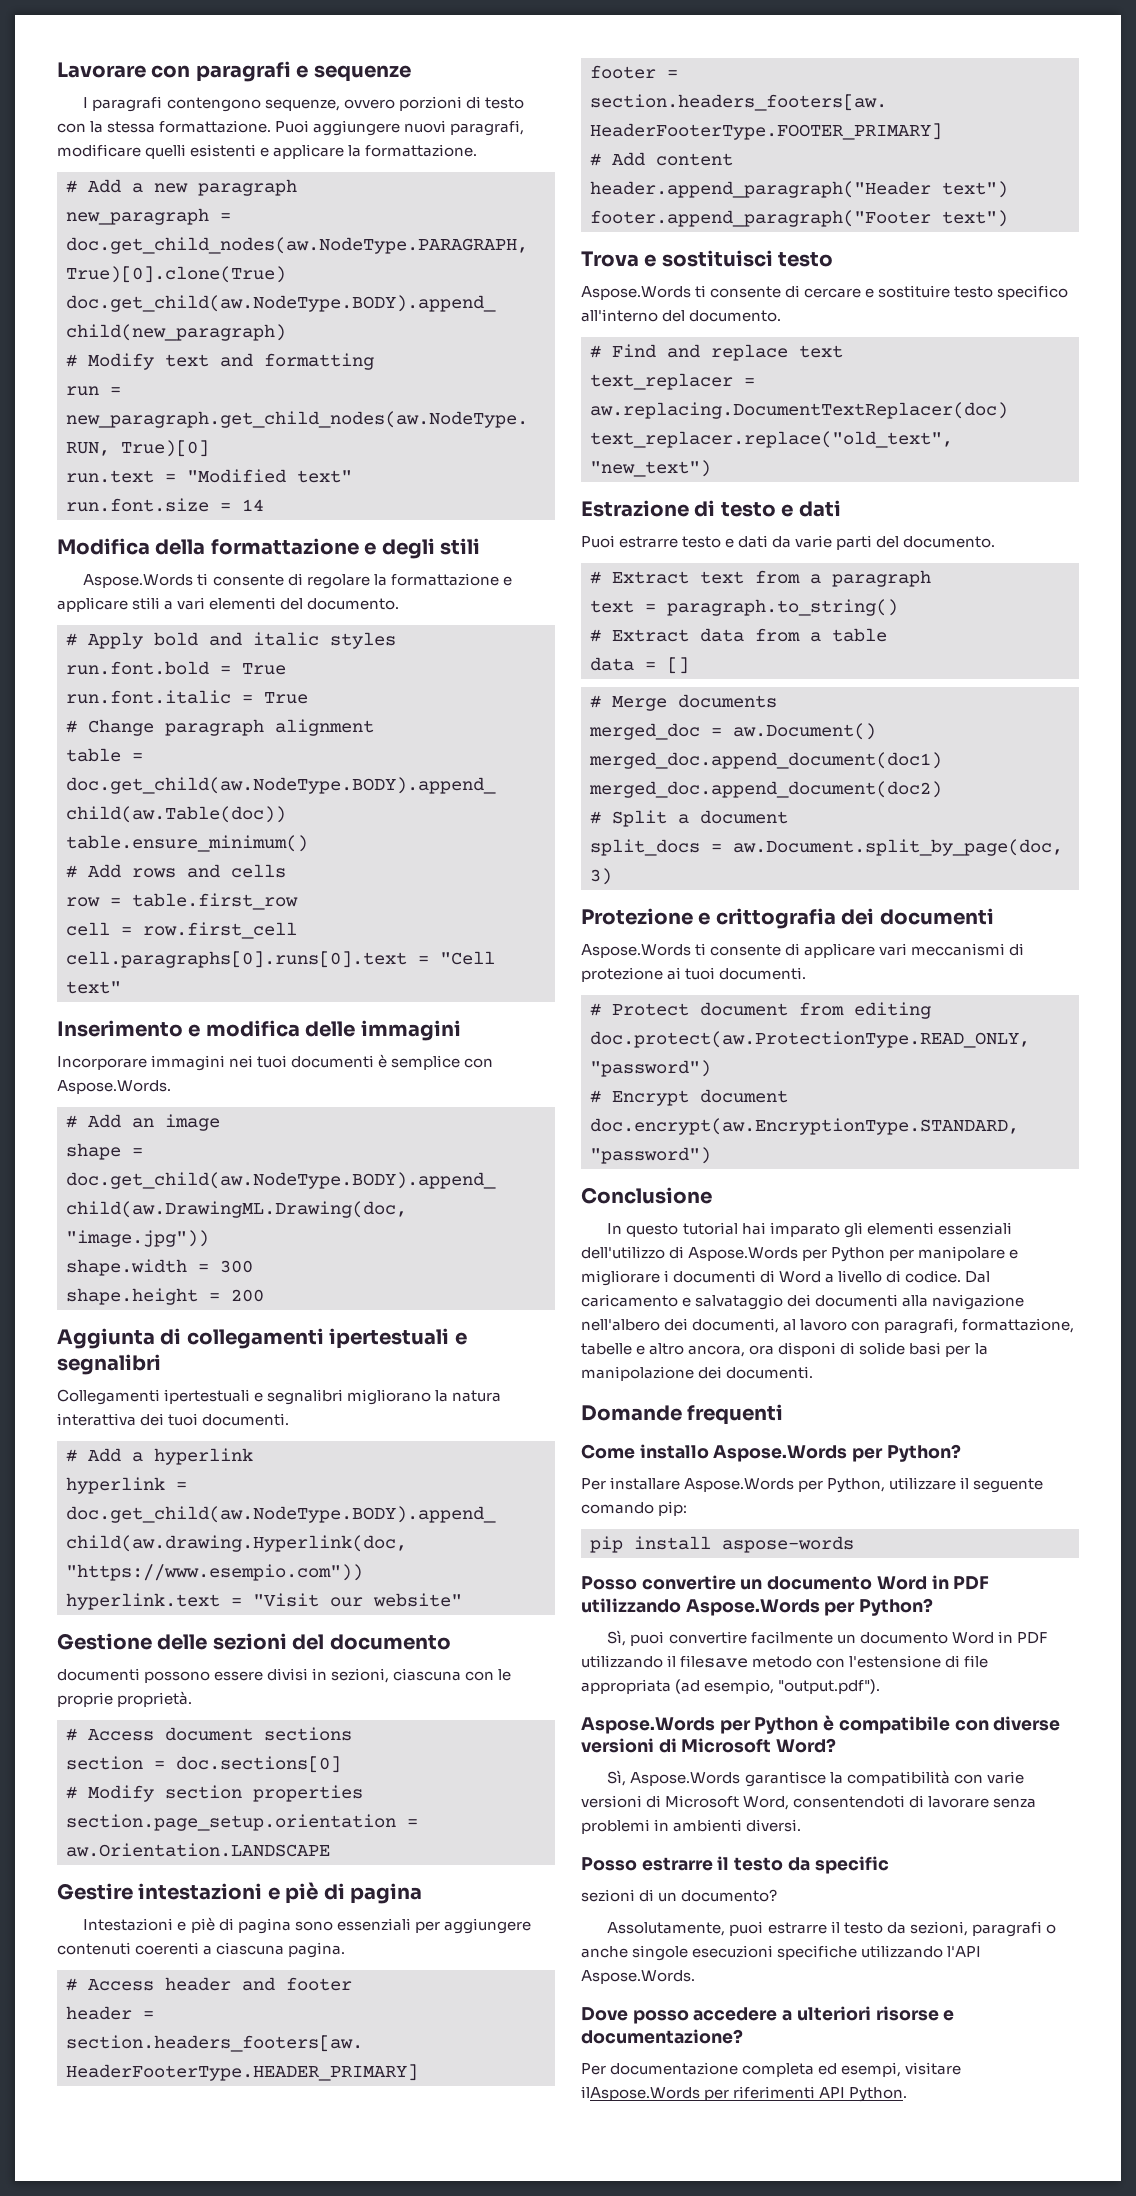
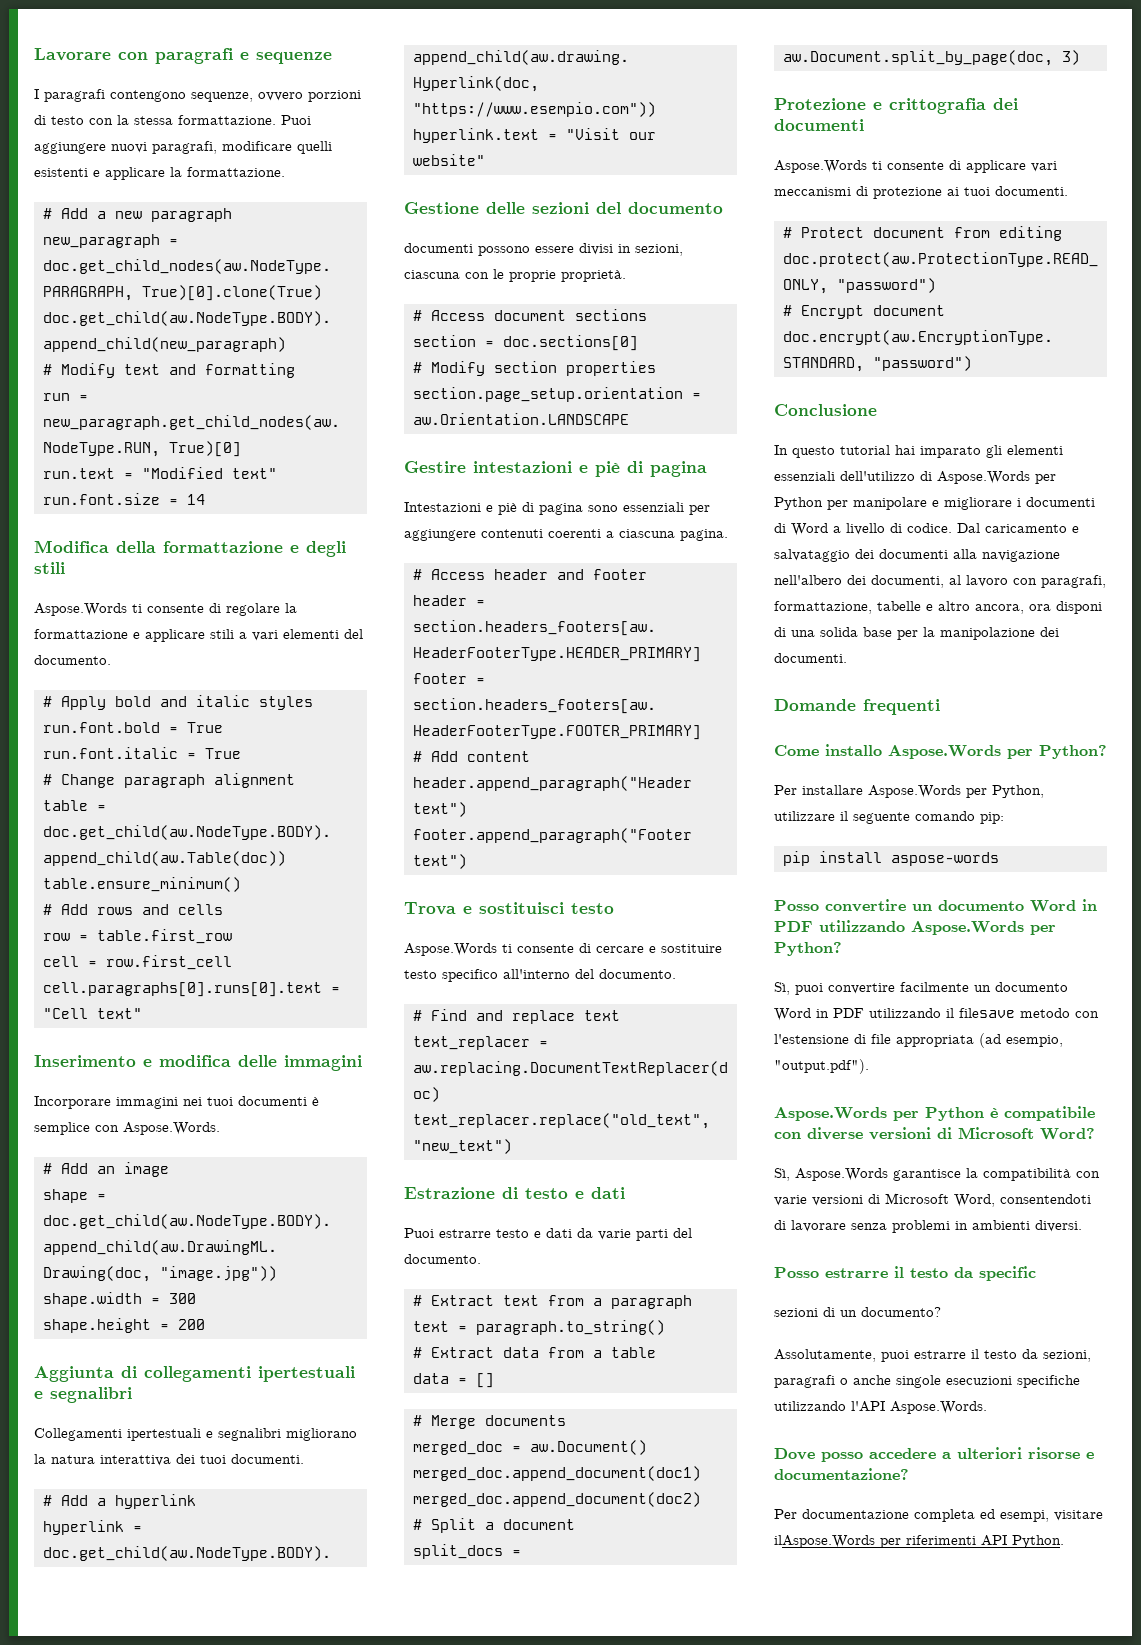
- Dal caricamento e salvataggio dei documenti alla navigazione nell'albero dei documenti, al lavoro con paragrafi, formattazione, tabelle e altro ancora, ora disponi di solide basi per la manipolazione dei documenti.
+ Dal caricamento e salvataggio dei documenti alla navigazione nell'albero dei documenti, al lavoro con paragrafi, formattazione, tabelle e altro ancora, ora disponi di una solida base per la manipolazione dei documenti.

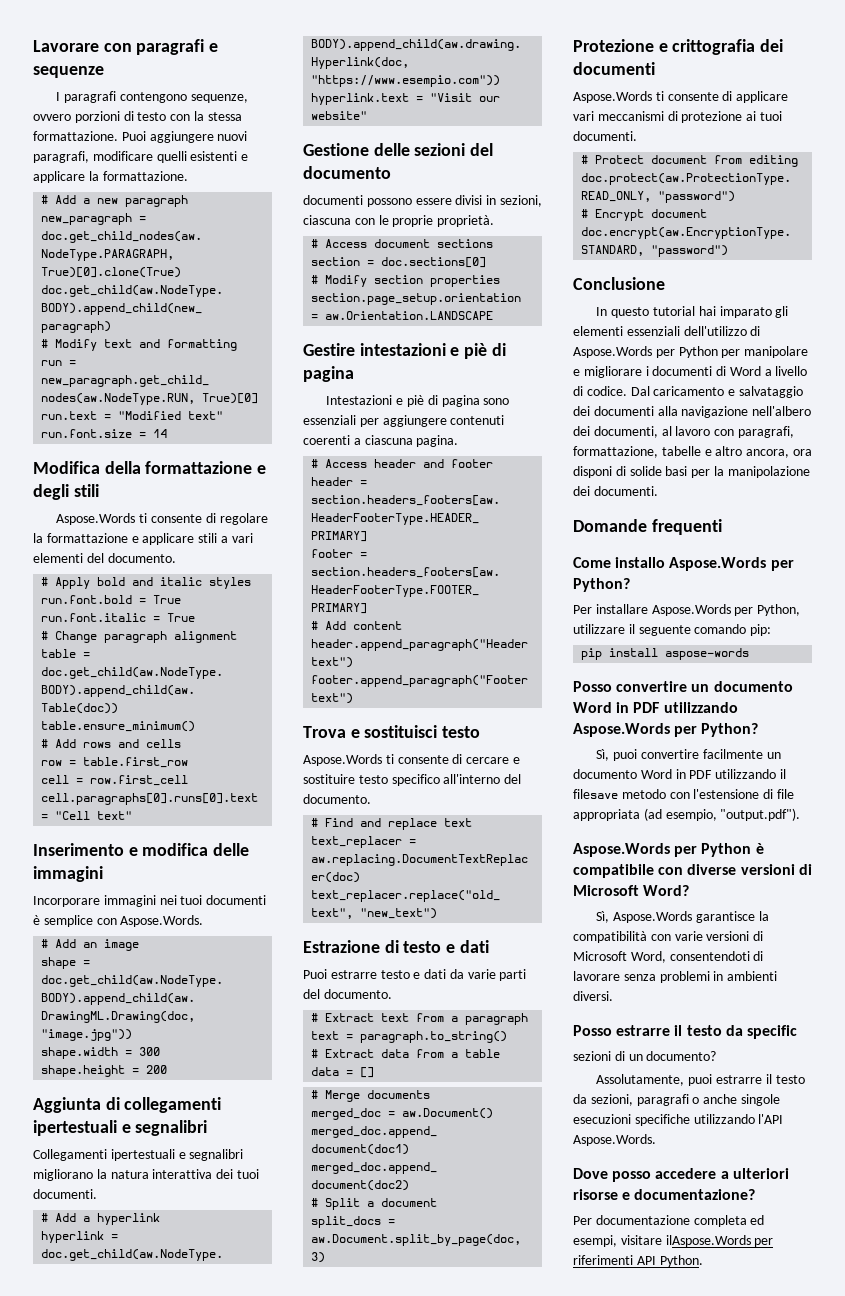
- Dal caricamento e salvataggio dei documenti alla navigazione nell'albero dei documenti, al lavoro con paragrafi, formattazione, tabelle e altro ancora, ora disponi di una solida base per la manipolazione dei documenti.
+ Dal caricamento e salvataggio dei documenti alla navigazione nell'albero dei documenti, al lavoro con paragrafi, formattazione, tabelle e altro ancora, ora disponi di solide basi per la manipolazione dei documenti.

